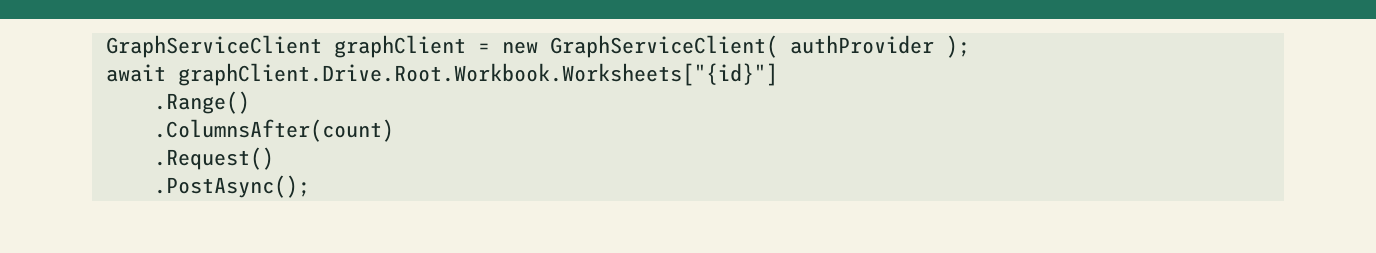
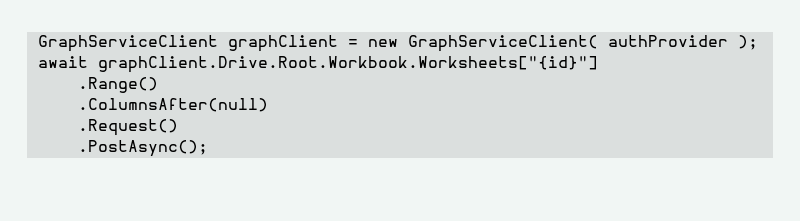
- .ColumnsAfter(count)
+ .ColumnsAfter(null)

